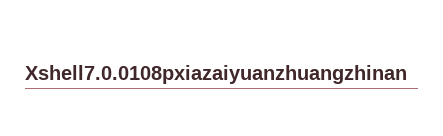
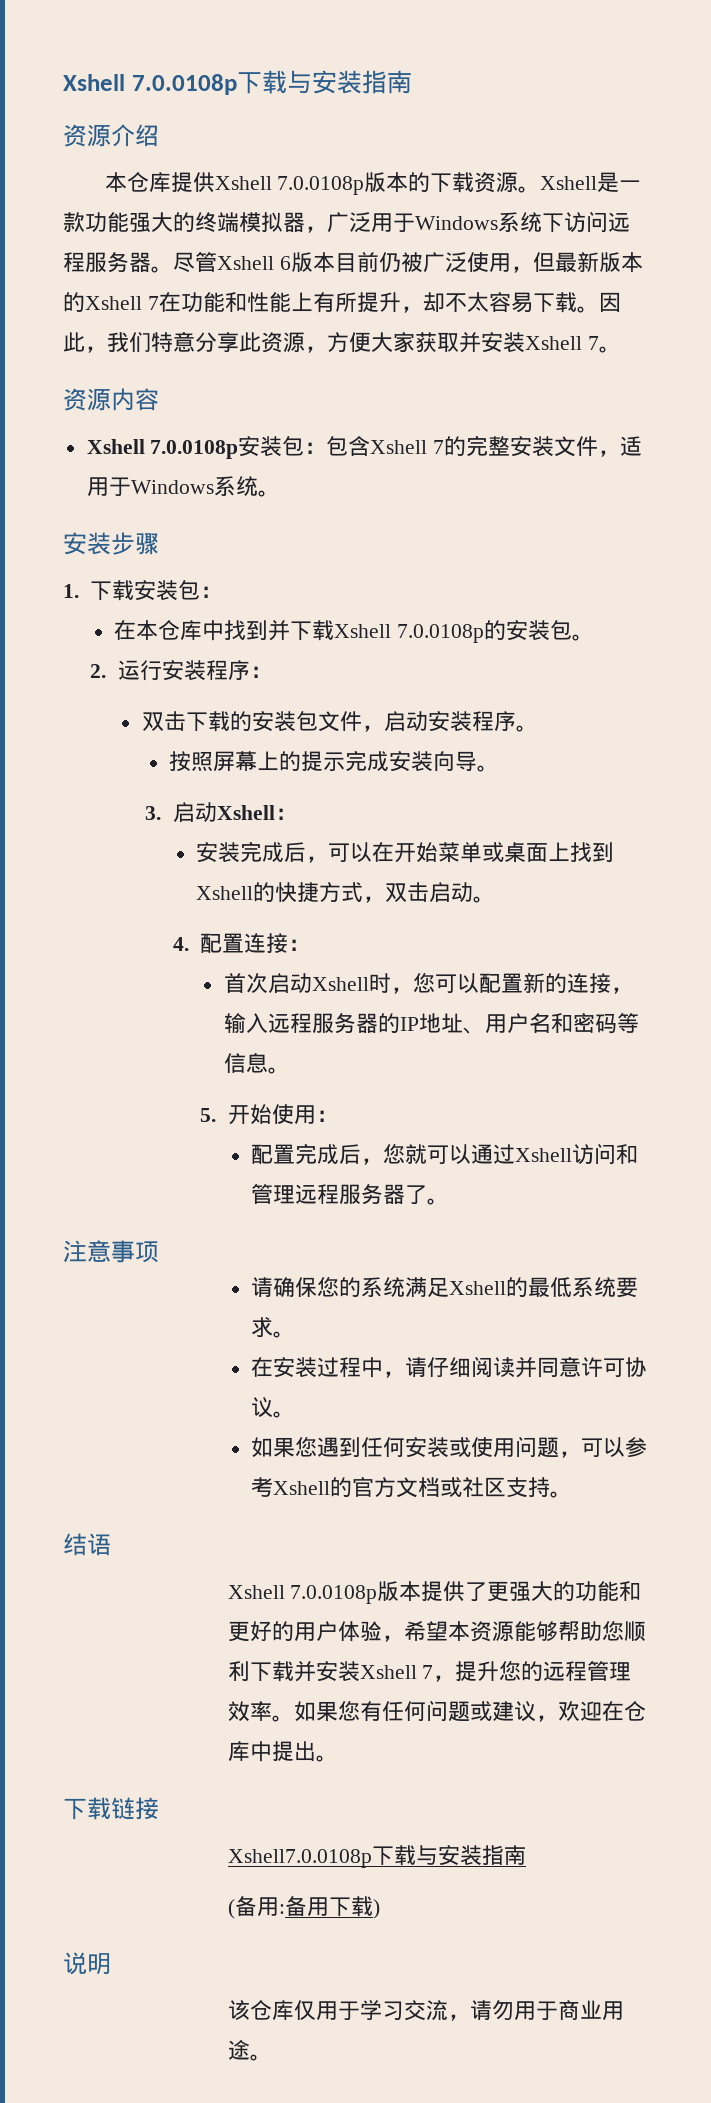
- Xshell7.0.0108pxiazaiyuanzhuangzhinan
+ Xshell 7.0.0108p下载与安装指南
+ 资源介绍
+ 本仓库提供Xshell 7.0.0108p版本的下载资源。Xshell是一款功能强大的终端模拟器，广泛用于Windows系统下访问远程服务器。尽管Xshell 6版本目前仍被广泛使用，但最新版本的Xshell 7在功能和性能上有所提升，却不太容易下载。因此，我们特意分享此资源，方便大家获取并安装Xshell 7。
+ 资源内容
+ Xshell 7.0.0108p安装包：包含Xshell 7的完整安装文件，适用于Windows系统。
+ 安装步骤
+ 1.下载安装包：
+ 在本仓库中找到并下载Xshell 7.0.0108p的安装包。
+ 2.运行安装程序：
+ 双击下载的安装包文件，启动安装程序。
+ 按照屏幕上的提示完成安装向导。
+ 3.启动Xshell：
+ 安装完成后，可以在开始菜单或桌面上找到Xshell的快捷方式，双击启动。
+ 4.配置连接：
+ 首次启动Xshell时，您可以配置新的连接，输入远程服务器的IP地址、用户名和密码等信息。
+ 5.开始使用：
+ 配置完成后，您就可以通过Xshell访问和管理远程服务器了。
+ 注意事项
+ 请确保您的系统满足Xshell的最低系统要求。
+ 在安装过程中，请仔细阅读并同意许可协议。
+ 如果您遇到任何安装或使用问题，可以参考Xshell的官方文档或社区支持。
+ 结语
+ Xshell 7.0.0108p版本提供了更强大的功能和更好的用户体验，希望本资源能够帮助您顺利下载并安装Xshell 7，提升您的远程管理效率。如果您有任何问题或建议，欢迎在仓库中提出。
+ 下载链接
+ Xshell7.0.0108p下载与安装指南
+ (备用:备用下载)
+ 说明
+ 该仓库仅用于学习交流，请勿用于商业用途。

